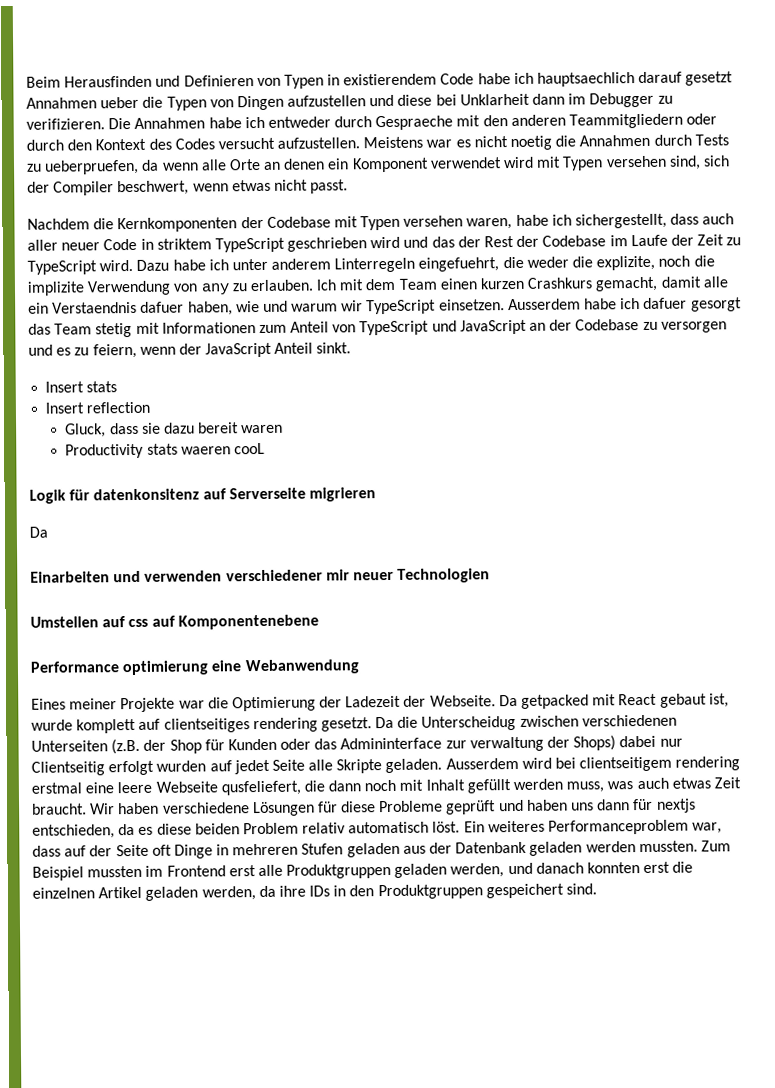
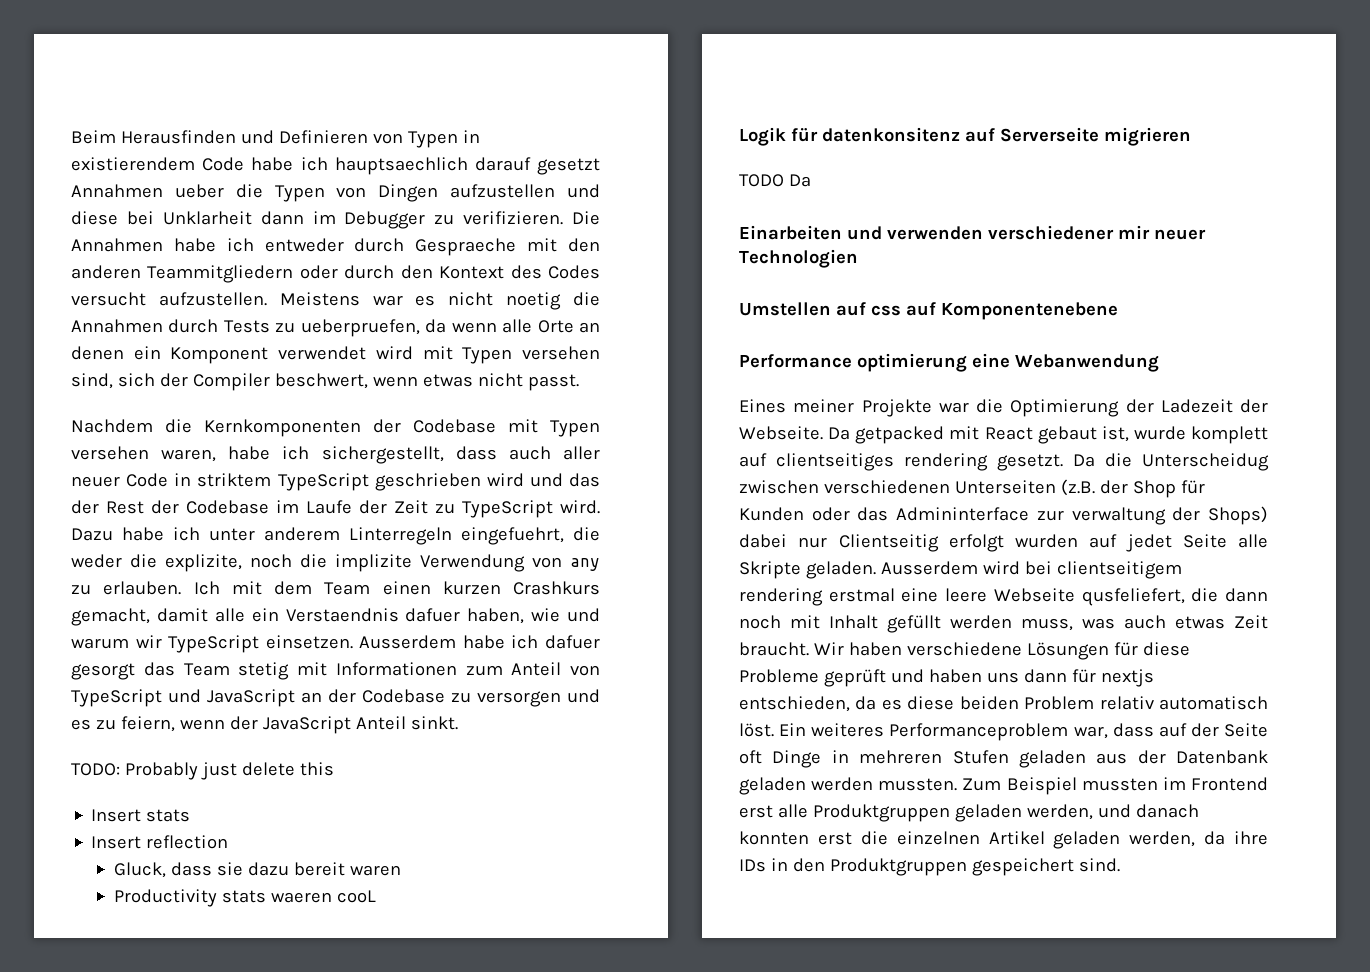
+ TODO: Probably just delete this
  Logik für datenkonsitenz auf Serverseite migrieren
- Da
+ TODO Da

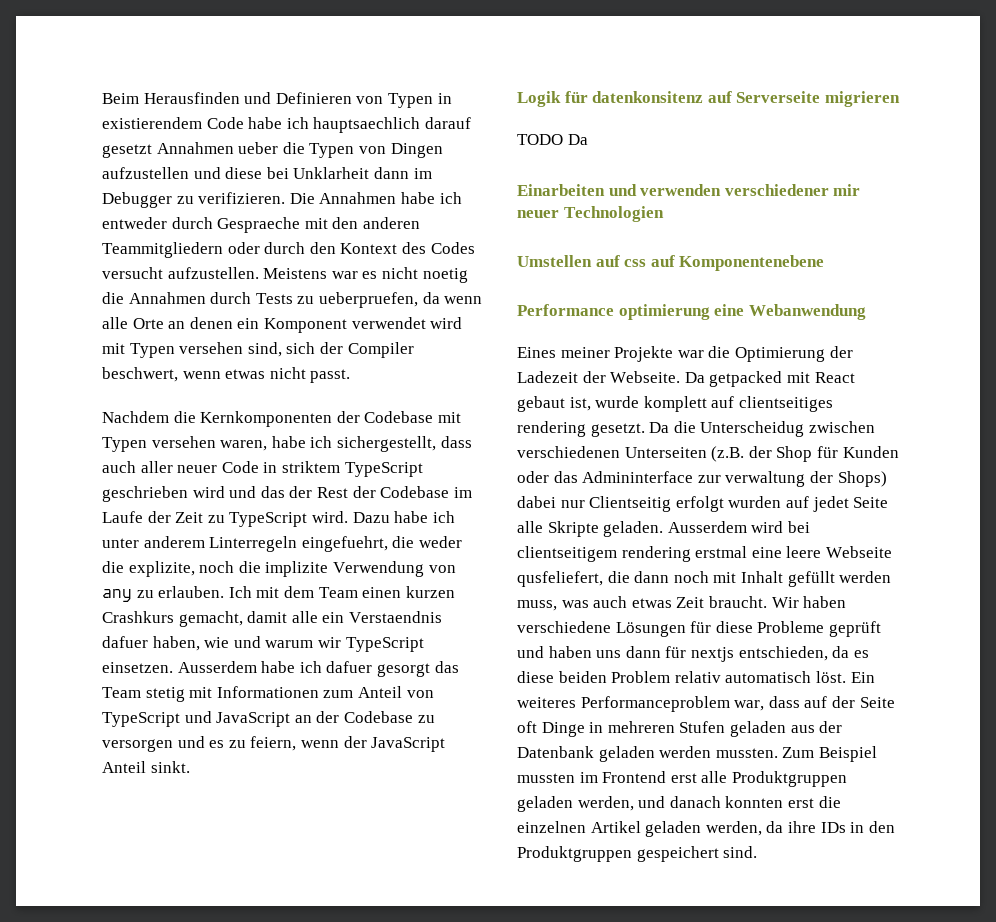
- TODO: Probably just delete this
- Insert stats
- Insert reflection
- Gluck, dass sie dazu bereit waren
- Productivity stats waeren cooL

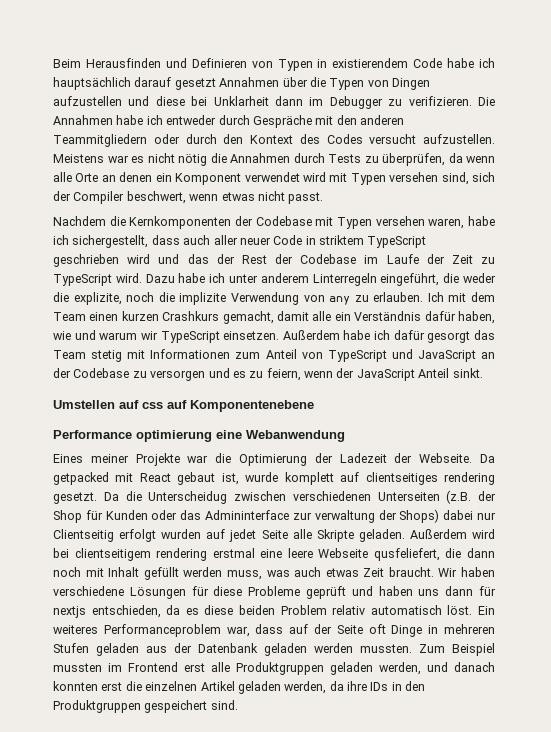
- Beim Herausfinden und Definieren von Typen in existierendem Code habe ich hauptsaechlich darauf gesetzt Annahmen ueber die Typen von Dingen aufzustellen und diese bei Unklarheit dann im Debugger zu verifizieren.
+ Beim Herausfinden und Definieren von Typen in existierendem Code habe ich hauptsächlich darauf gesetzt Annahmen über die Typen von Dingen aufzustellen und diese bei Unklarheit dann im Debugger zu verifizieren.
- Die Annahmen habe ich entweder durch Gespraeche mit den anderen Teammitgliedern oder durch den Kontext des Codes versucht aufzustellen.
+ Die Annahmen habe ich entweder durch Gespräche mit den anderen Teammitgliedern oder durch den Kontext des Codes versucht aufzustellen.
- Meistens war es nicht noetig die Annahmen durch Tests zu ueberpruefen, da wenn alle Orte an denen ein Komponent verwendet wird mit Typen versehen sind, sich der Compiler beschwert, wenn etwas nicht passt.
+ Meistens war es nicht nötig die Annahmen durch Tests zu überprüfen, da wenn alle Orte an denen ein Komponent verwendet wird mit Typen versehen sind, sich der Compiler beschwert, wenn etwas nicht passt.
- Dazu habe ich unter anderem Linterregeln eingefuehrt, die weder die explizite, noch die implizite Verwendung von any zu erlauben.
+ Dazu habe ich unter anderem Linterregeln eingeführt, die weder die explizite, noch die implizite Verwendung von any zu erlauben.
- Ich mit dem Team einen kurzen Crashkurs gemacht, damit alle ein Verstaendnis dafuer haben, wie und warum wir TypeScript einsetzen.
+ Ich mit dem Team einen kurzen Crashkurs gemacht, damit alle ein Verständnis dafür haben, wie und warum wir TypeScript einsetzen.
- Ausserdem habe ich dafuer gesorgt das Team stetig mit Informationen zum Anteil von TypeScript und JavaScript an der Codebase zu versorgen und es zu feiern, wenn der JavaScript Anteil sinkt.
+ Außerdem habe ich dafür gesorgt das Team stetig mit Informationen zum Anteil von TypeScript und JavaScript an der Codebase zu versorgen und es zu feiern, wenn der JavaScript Anteil sinkt.
- Logik für datenkonsitenz auf Serverseite migrieren
- TODO Da
- Einarbeiten und verwenden verschiedener mir neuer Technologien
- Ausserdem wird bei clientseitigem rendering erstmal eine leere Webseite qusfeliefert, die dann noch mit Inhalt gefüllt werden muss, was auch etwas Zeit braucht.
+ Außerdem wird bei clientseitigem rendering erstmal eine leere Webseite qusfeliefert, die dann noch mit Inhalt gefüllt werden muss, was auch etwas Zeit braucht.

